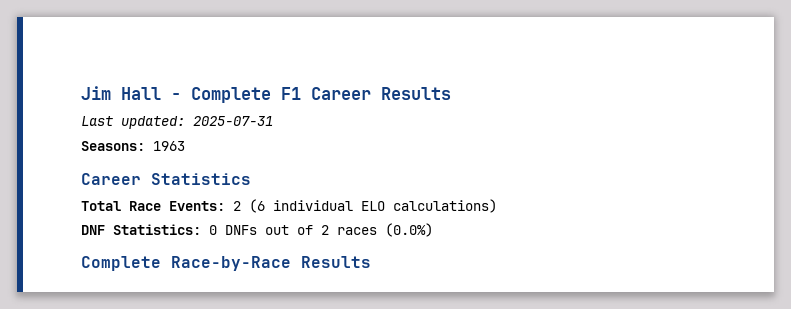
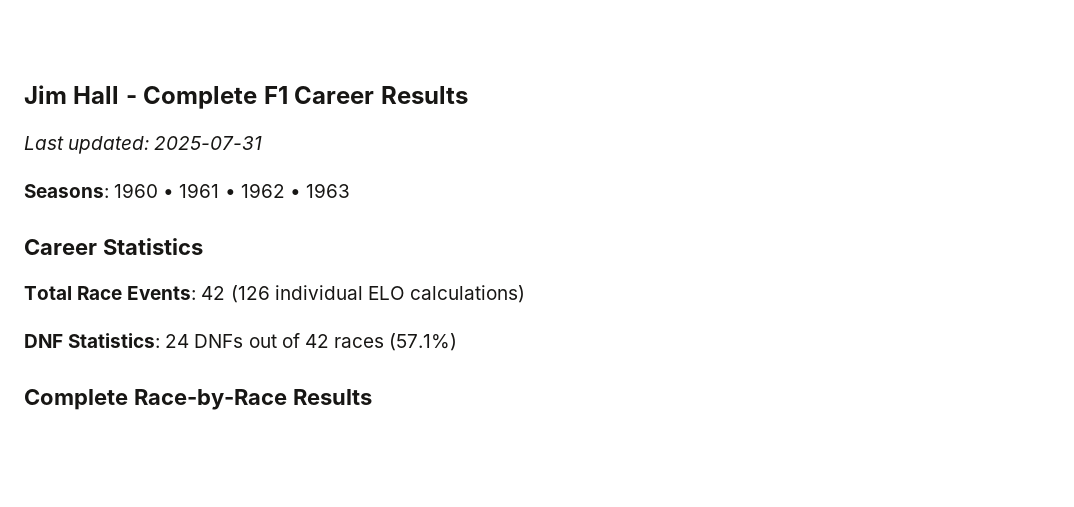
- Seasons: 1963
+ Seasons: 1960 • 1961 • 1962 • 1963
- Total Race Events: 2 (6 individual ELO calculations)
+ Total Race Events: 42 (126 individual ELO calculations)
- DNF Statistics: 0 DNFs out of 2 races (0.0%)
+ DNF Statistics: 24 DNFs out of 42 races (57.1%)

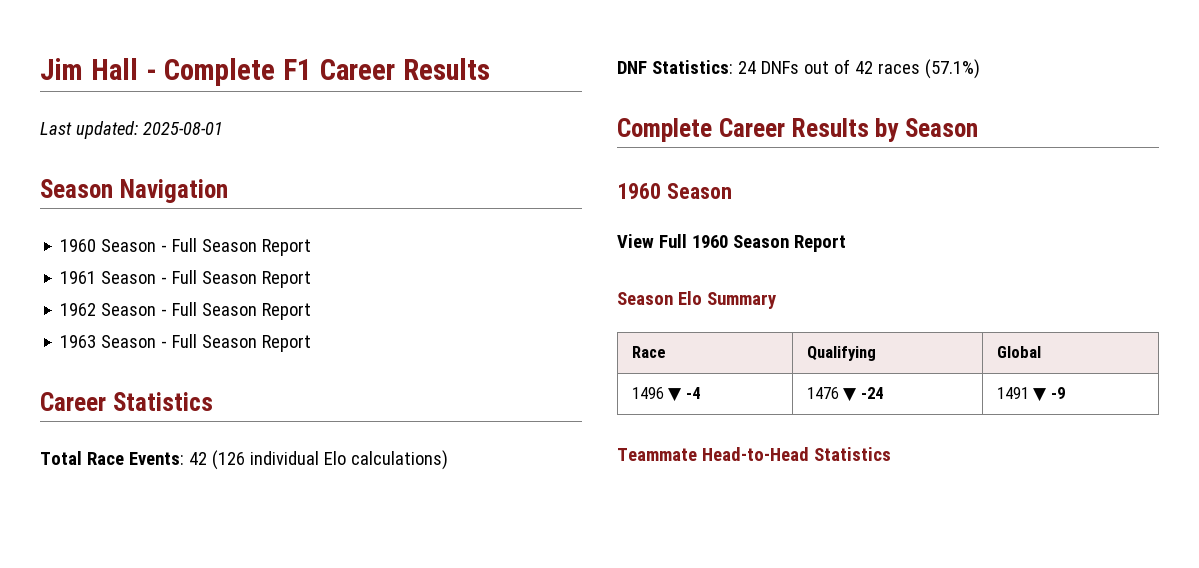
- Last updated: 2025-07-31
- Seasons: 1960 • 1961 • 1962 • 1963
+ Last updated: 2025-08-01
+ Season Navigation
+ 1960 Season - Full Season Report
+ 1961 Season - Full Season Report
+ 1962 Season - Full Season Report
+ 1963 Season - Full Season Report
- Total Race Events: 42 (126 individual ELO calculations)
+ Total Race Events: 42 (126 individual Elo calculations)
- Complete Race-by-Race Results
+ Complete Career Results by Season
+ 1960 Season
+ View Full 1960 Season Report
+ Season Elo Summary
+ Race | Qualifying | Global
+ 1496 ▼ -4 | 1476 ▼ -24 | 1491 ▼ -9
+ Teammate Head-to-Head Statistics

